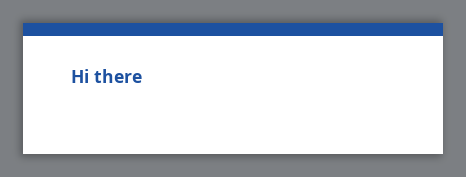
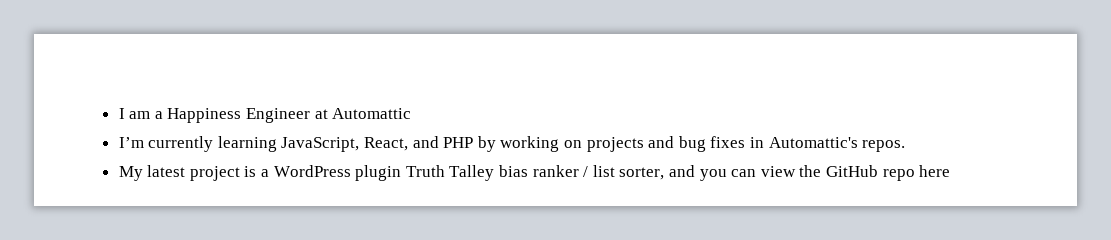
- Hi there
+ I am a Happiness Engineer at Automattic
+ I’m currently learning JavaScript, React, and PHP by working on projects and bug fixes in Automattic's repos.
+ My latest project is a WordPress plugin Truth Talley bias ranker / list sorter, and you can view the GitHub repo here

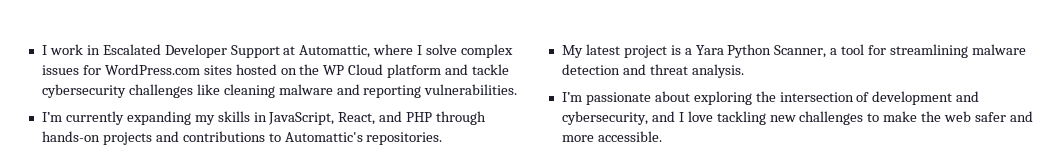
- I am a Happiness Engineer at Automattic
- I’m currently learning JavaScript, React, and PHP by working on projects and bug fixes in Automattic's repos.
+ I work in Escalated Developer Support at Automattic, where I solve complex issues for WordPress.com sites hosted on the WP Cloud platform and tackle cybersecurity challenges like cleaning malware and reporting vulnerabilities.
+ I’m currently expanding my skills in JavaScript, React, and PHP through hands-on projects and contributions to Automattic's repositories.
- My latest project is a WordPress plugin Truth Talley bias ranker / list sorter, and you can view the GitHub repo here
+ My latest project is a Yara Python Scanner, a tool for streamlining malware detection and threat analysis.
+ I’m passionate about exploring the intersection of development and cybersecurity, and I love tackling new challenges to make the web safer and more accessible.

